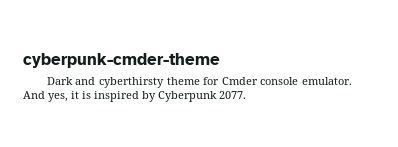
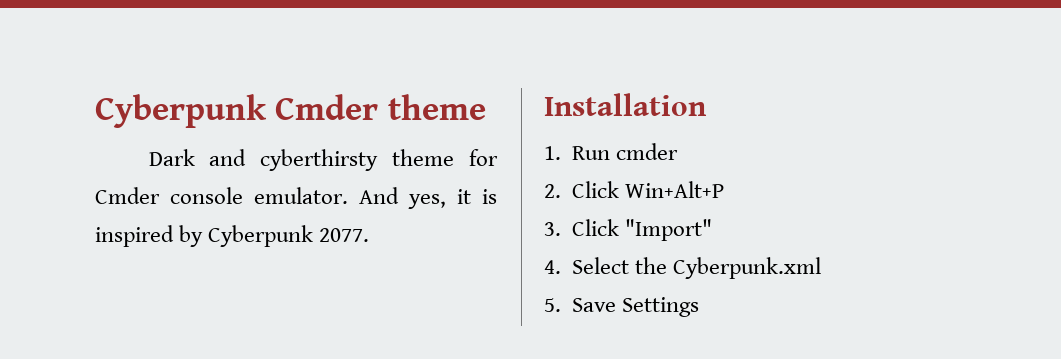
- cyberpunk-cmder-theme
+ Cyberpunk Cmder theme
+ Installation
+ 1. Run cmder
+ 2. Click Win+Alt+P
+ 3. Click "Import"
+ 4. Select the Cyberpunk.xml
+ 5. Save Settings

